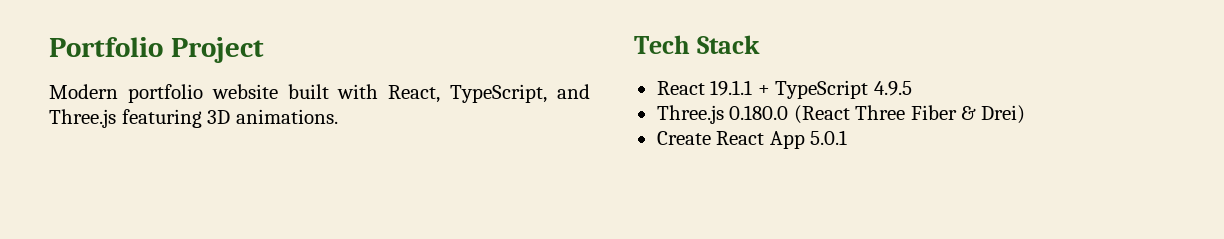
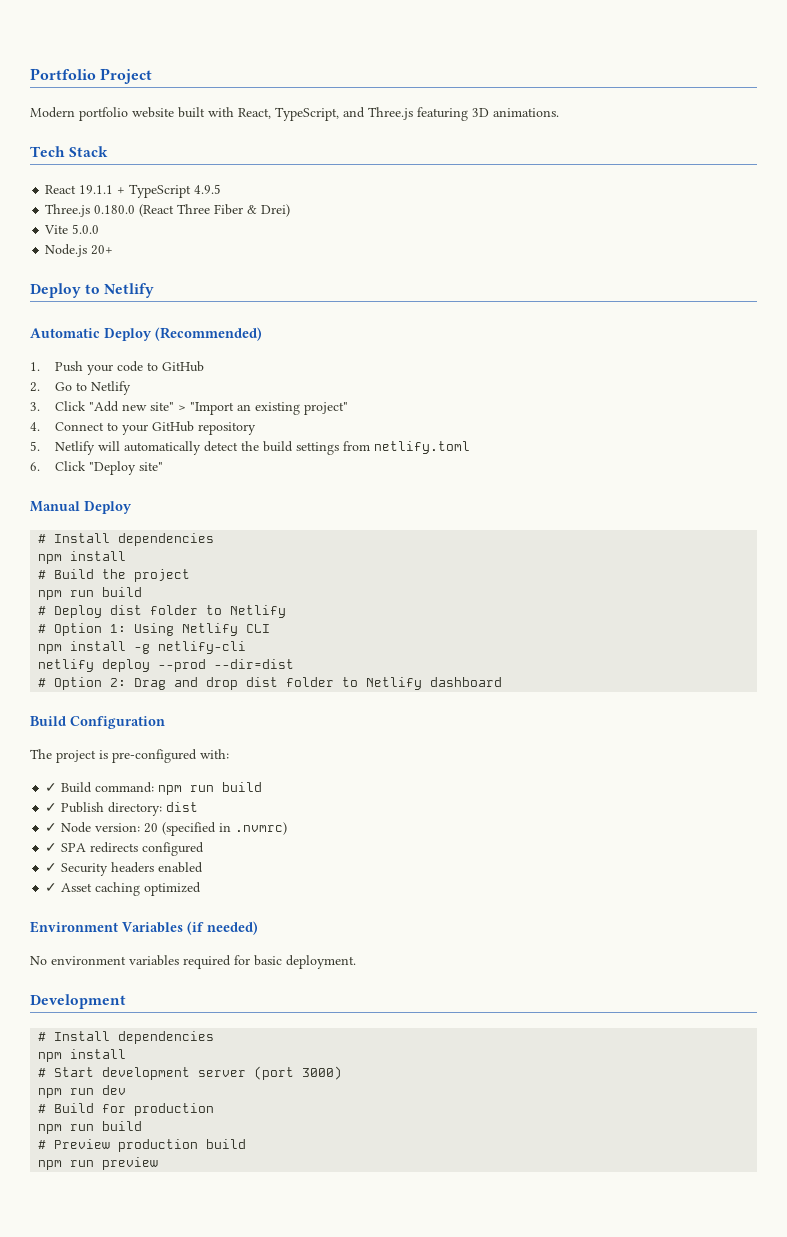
- Create React App 5.0.1
+ Vite 5.0.0
+ Node.js 20+
+ Deploy to Netlify
+ Automatic Deploy (Recommended)
+ 1. Push your code to GitHub
+ 2. Go to Netlify
+ 3. Click "Add new site" > "Import an existing project"
+ 4. Connect to your GitHub repository
+ 5. Netlify will automatically detect the build settings from netlify.toml
+ 6. Click "Deploy site"
+ Manual Deploy
+ # Install dependencies
+ npm install
+ # Build the project
+ npm run build
+ # Deploy dist folder to Netlify
+ # Option 1: Using Netlify CLI
+ npm install -g netlify-cli
+ netlify deploy --prod --dir=dist
+ # Option 2: Drag and drop dist folder to Netlify dashboard
+ Build Configuration
+ The project is pre-configured with:
+ ✓ Build command: npm run build
+ ✓ Publish directory: dist
+ ✓ Node version: 20 (specified in .nvmrc)
+ ✓ SPA redirects configured
+ ✓ Security headers enabled
+ ✓ Asset caching optimized
+ Environment Variables (if needed)
+ No environment variables required for basic deployment.
+ Development
+ # Install dependencies
+ npm install
+ # Start development server (port 3000)
+ npm run dev
+ # Build for production
+ npm run build
+ # Preview production build
+ npm run preview

